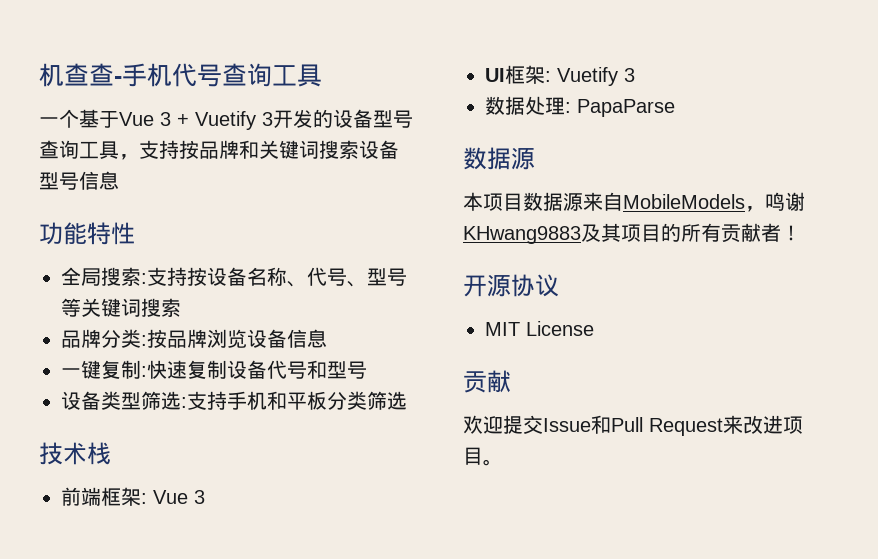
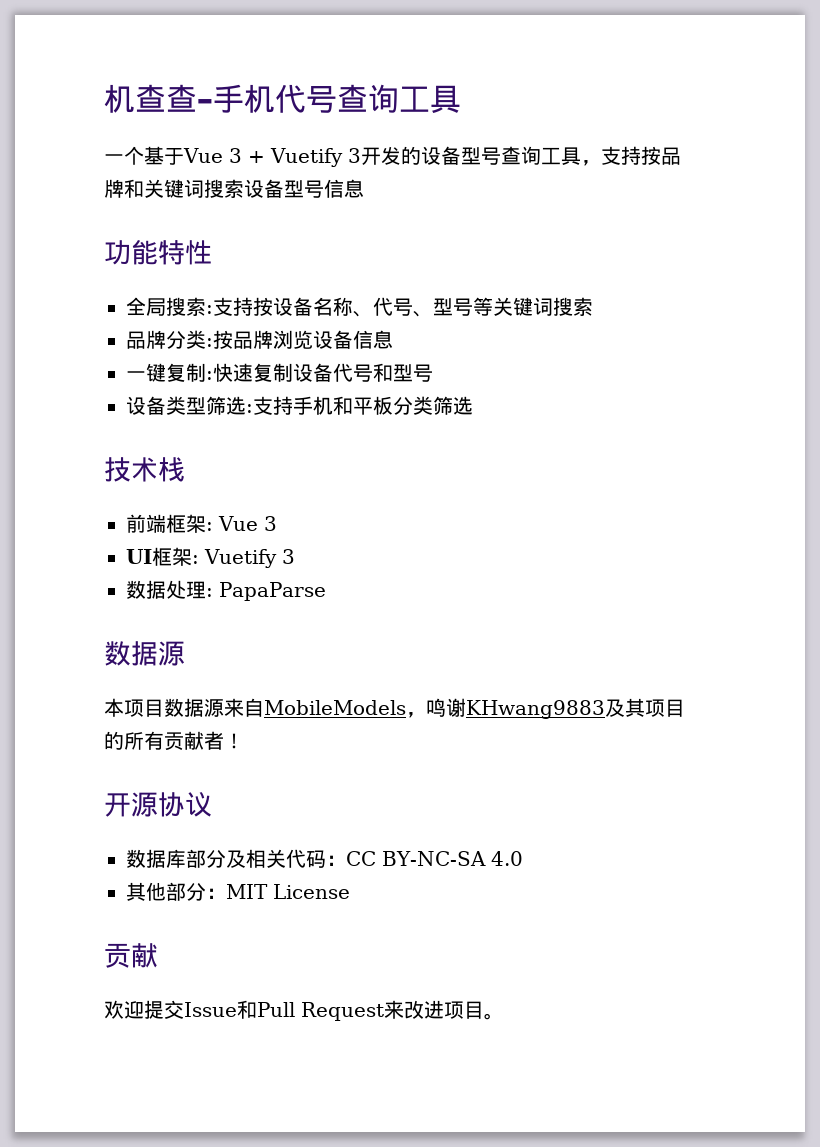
- MIT License
+ 数据库部分及相关代码：CC BY-NC-SA 4.0
+ 其他部分：MIT License

